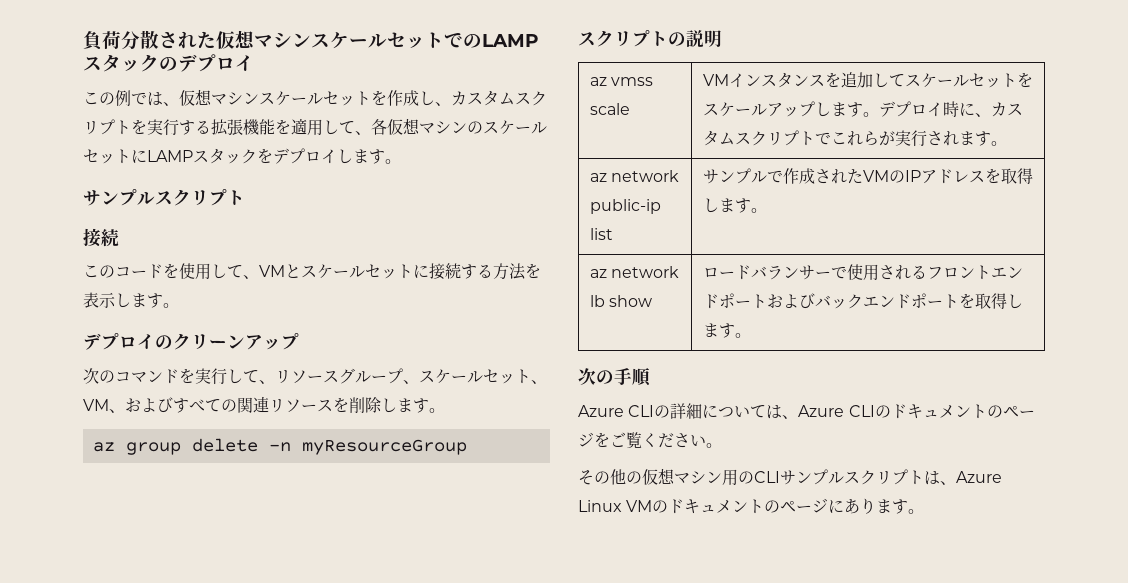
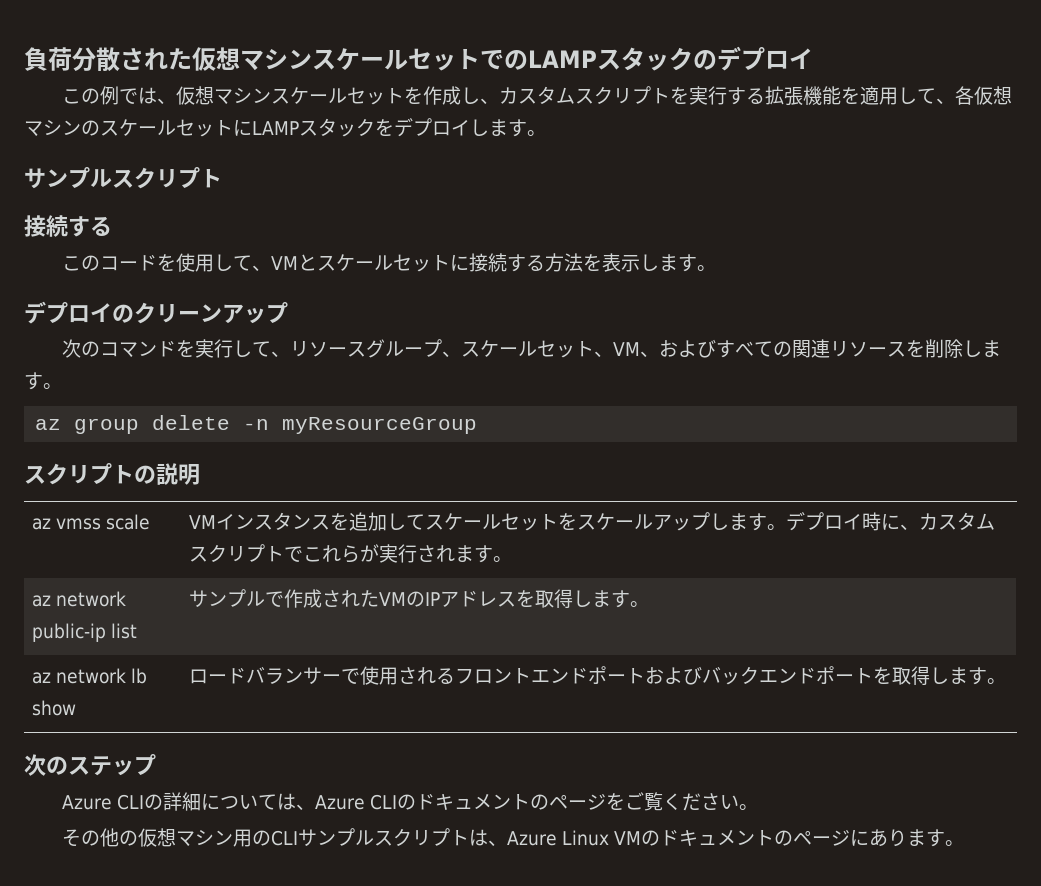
  この例では、仮想マシンスケールセットを作成し、カスタムスクリプトを実行する拡張機能を適用して、各仮想マシンのスケールセットにLAMPスタックをデプロイします。
  サンプルスクリプト
- 接続
+ 接続する
- 次の手順
+ 次のステップ

